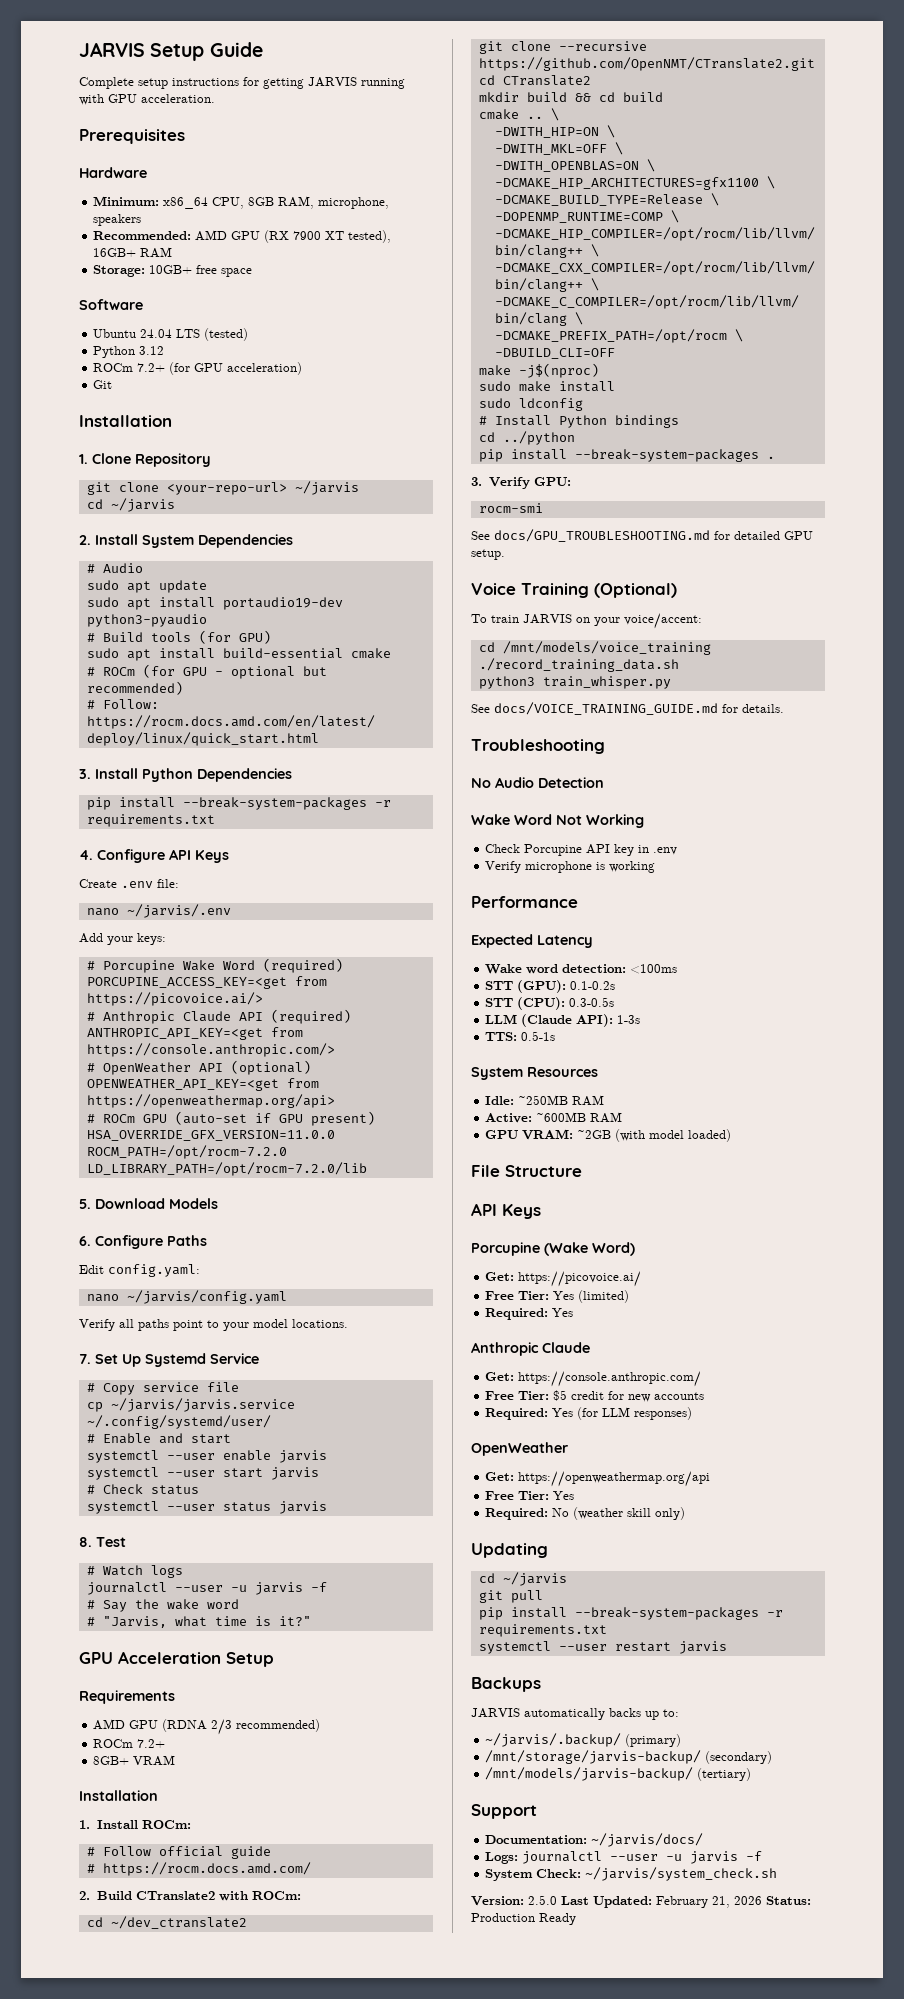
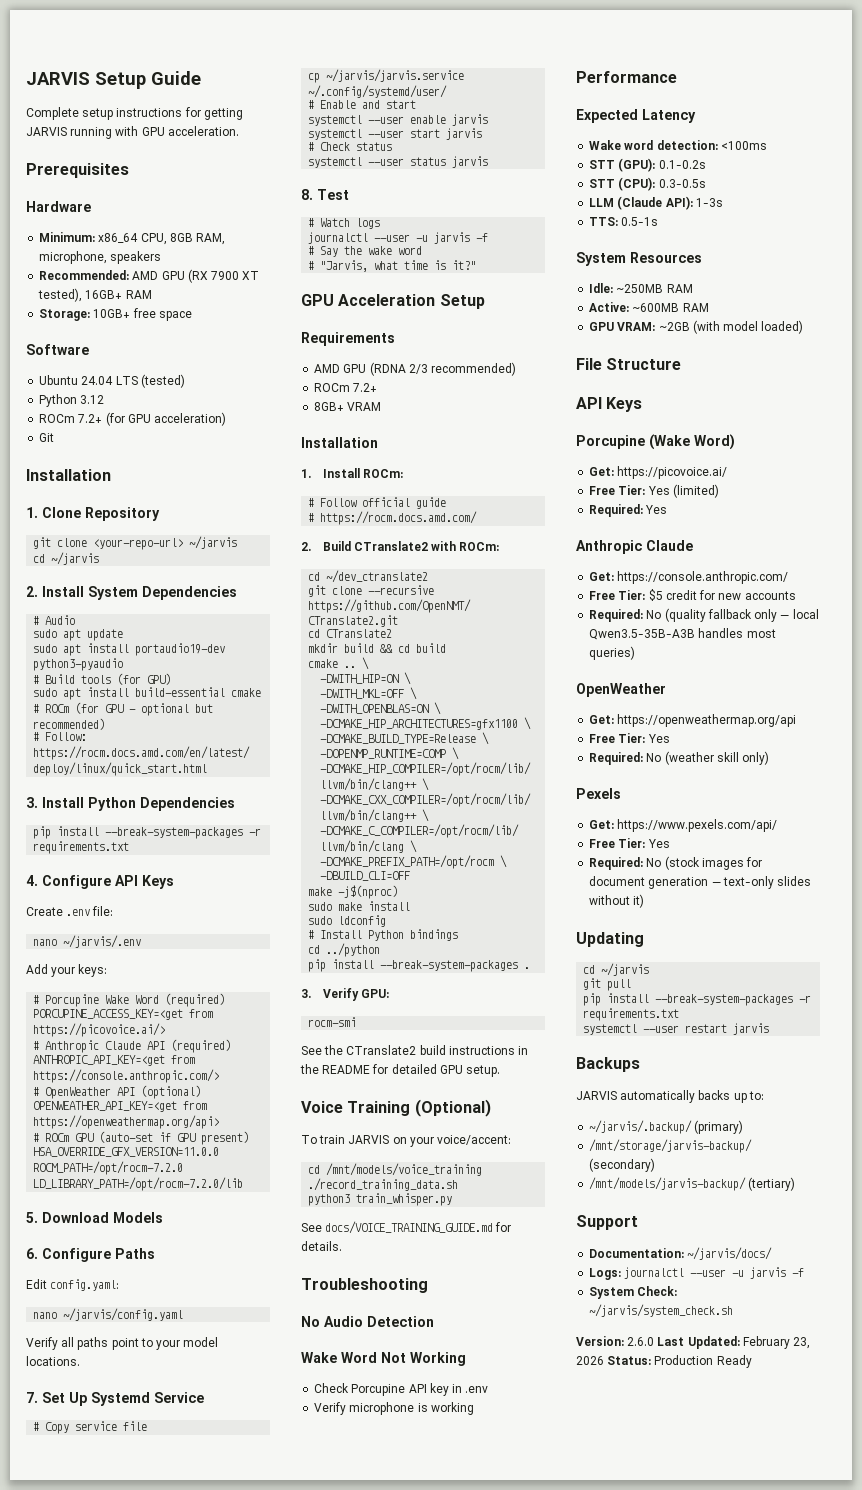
- See docs/GPU_TROUBLESHOOTING.md for detailed GPU setup.
+ See the CTranslate2 build instructions in the README for detailed GPU setup.
- Required: Yes (for LLM responses)
+ Required: No (quality fallback only — local Qwen3.5-35B-A3B handles most queries)
+ Pexels
+ Get: https://www.pexels.com/api/
+ Free Tier: Yes
+ Required: No (stock images for document generation — text-only slides without it)
- Version: 2.5.0 Last Updated: February 21, 2026 Status: Production Ready
+ Version: 2.6.0 Last Updated: February 23, 2026 Status: Production Ready

